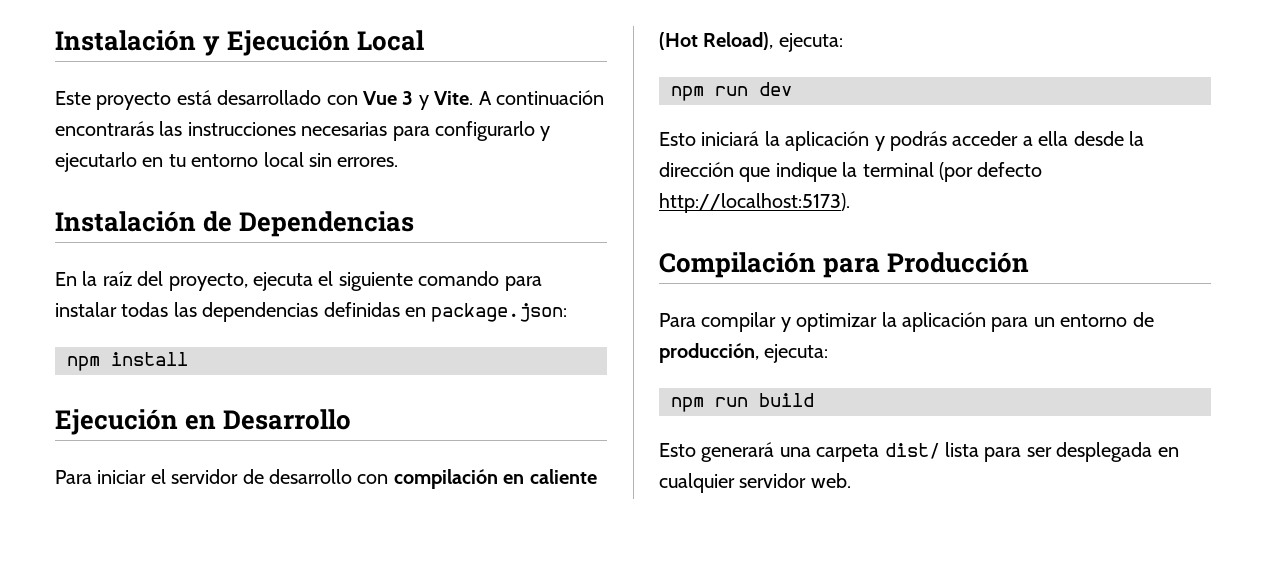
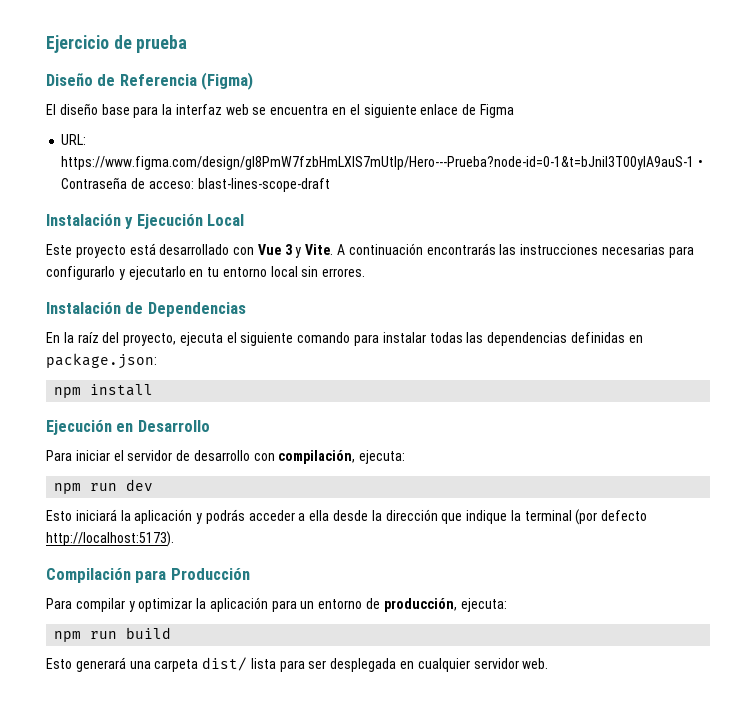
+ Ejercicio de prueba
+ Diseño de Referencia (Figma)
+ El diseño base para la interfaz web se encuentra en el siguiente enlace de Figma
+ URL: https://www.figma.com/design/gl8PmW7fzbHmLXlS7mUtlp/Hero---Prueba?node-id=0-1&t=bJniI3T00ylA9auS-1 • Contraseña de acceso: blast-lines-scope-draft
- Para iniciar el servidor de desarrollo con compilación en caliente (Hot Reload), ejecuta:
+ Para iniciar el servidor de desarrollo con compilación, ejecuta:

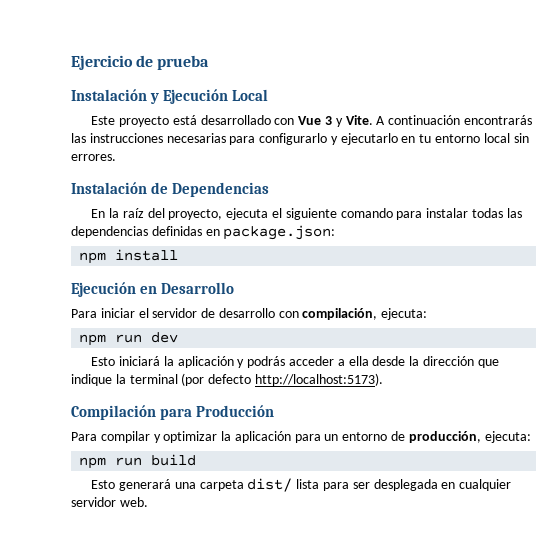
- Diseño de Referencia (Figma)
- El diseño base para la interfaz web se encuentra en el siguiente enlace de Figma
- URL: https://www.figma.com/design/gl8PmW7fzbHmLXlS7mUtlp/Hero---Prueba?node-id=0-1&t=bJniI3T00ylA9auS-1 • Contraseña de acceso: blast-lines-scope-draft

